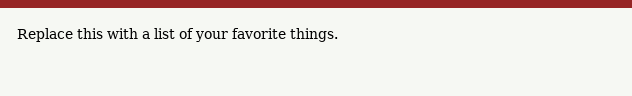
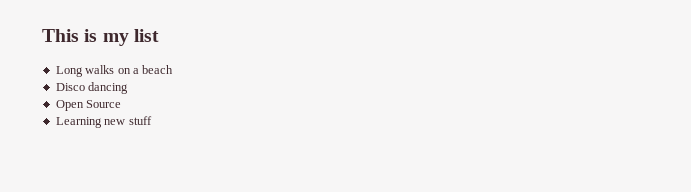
- Replace this with a list of your favorite things.
+ This is my list
+ Long walks on a beach
+ Disco dancing
+ Open Source
+ Learning new stuff

